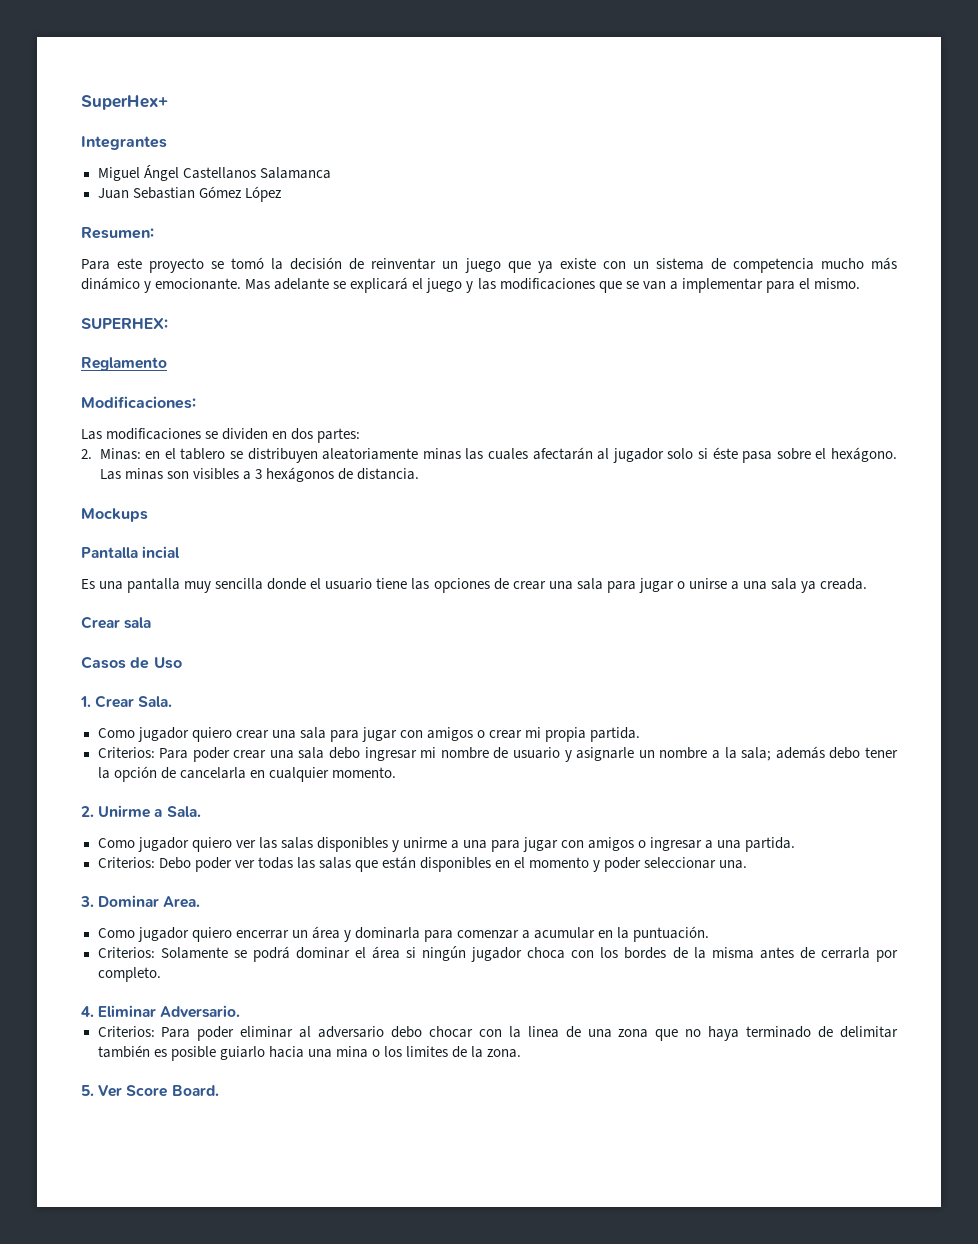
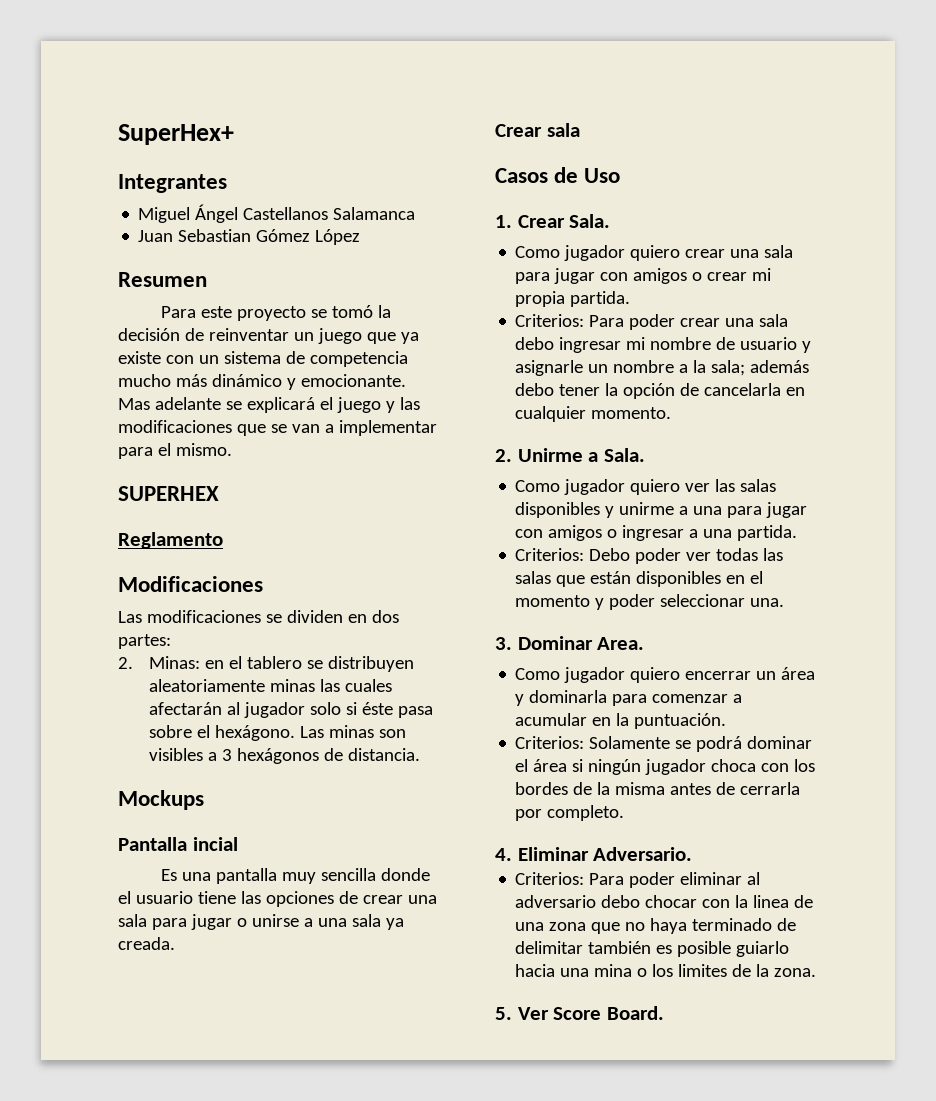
- Resumen:
+ Resumen
- SUPERHEX:
+ SUPERHEX
- Modificaciones:
+ Modificaciones

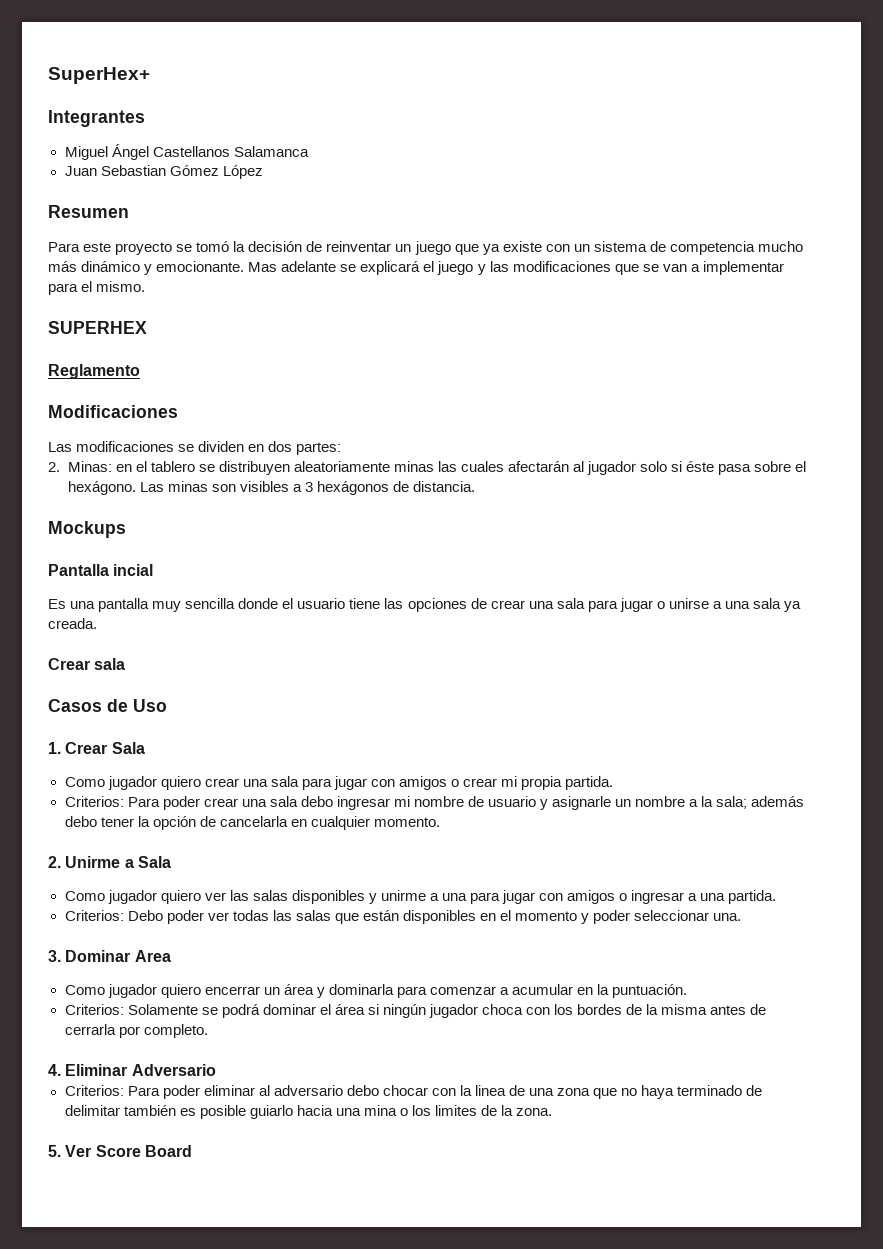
- 1. Crear Sala.
+ 1. Crear Sala
- 2. Unirme a Sala.
+ 2. Unirme a Sala
- 3. Dominar Area.
+ 3. Dominar Area
- 4. Eliminar Adversario.
+ 4. Eliminar Adversario
- 5. Ver Score Board.
+ 5. Ver Score Board

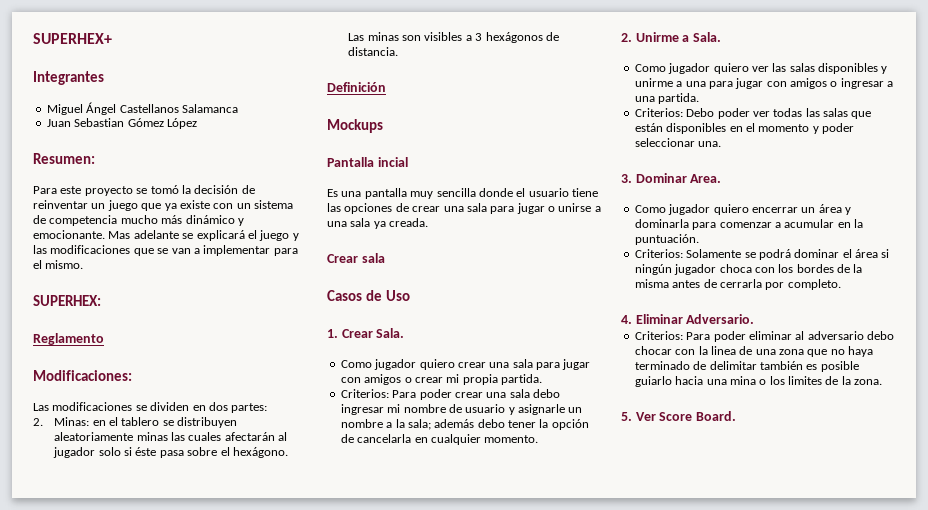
- SuperHex+
+ SUPERHEX+
- Resumen
+ Resumen:
- SUPERHEX
+ SUPERHEX:
- Modificaciones
+ Modificaciones:
+ Definición
- 1. Crear Sala
+ 1. Crear Sala.
- 2. Unirme a Sala
+ 2. Unirme a Sala.
- 3. Dominar Area
+ 3. Dominar Area.
- 4. Eliminar Adversario
+ 4. Eliminar Adversario.
- 5. Ver Score Board
+ 5. Ver Score Board.

